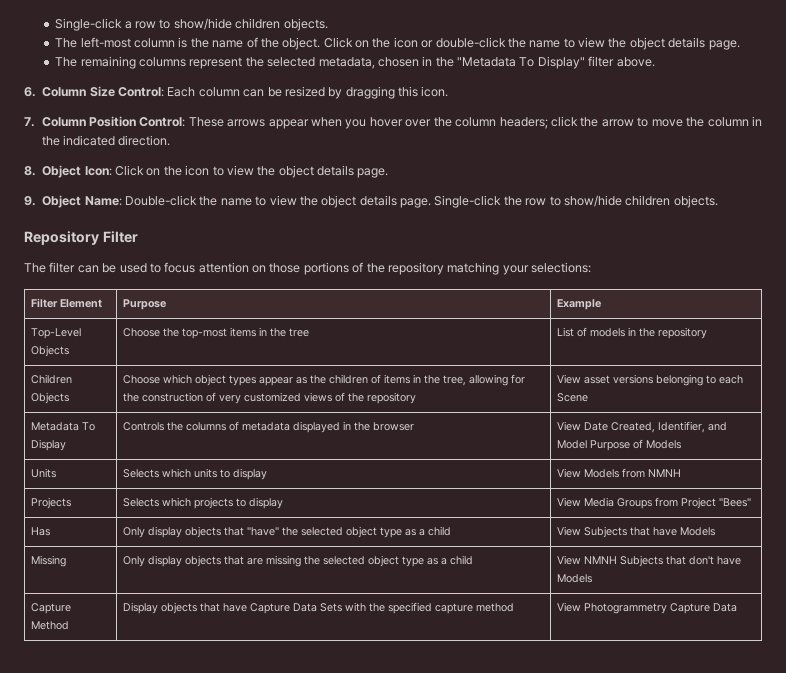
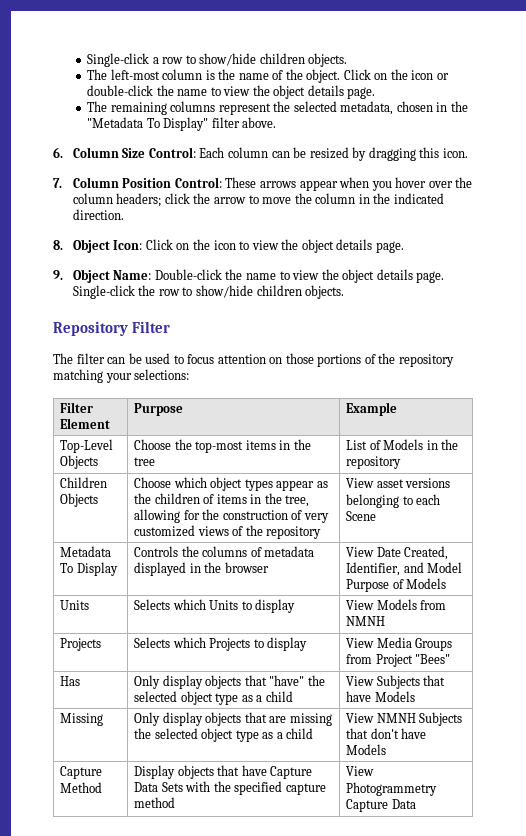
- Top-Level Objects | Choose the top-most items in the tree | List of models in the repository
+ Top-Level Objects | Choose the top-most items in the tree | List of Models in the repository
- Units | Selects which units to display | View Models from NMNH
+ Units | Selects which Units to display | View Models from NMNH
- Projects | Selects which projects to display | View Media Groups from Project "Bees"
+ Projects | Selects which Projects to display | View Media Groups from Project "Bees"

